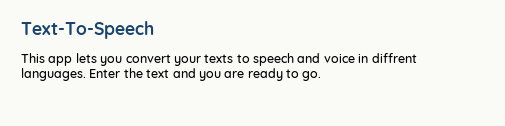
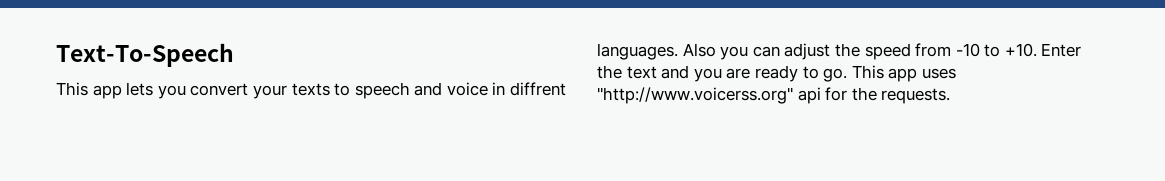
+ Also you can adjust the speed from -10 to +10.
+ This app uses "http://www.voicerss.org" api for the requests.

